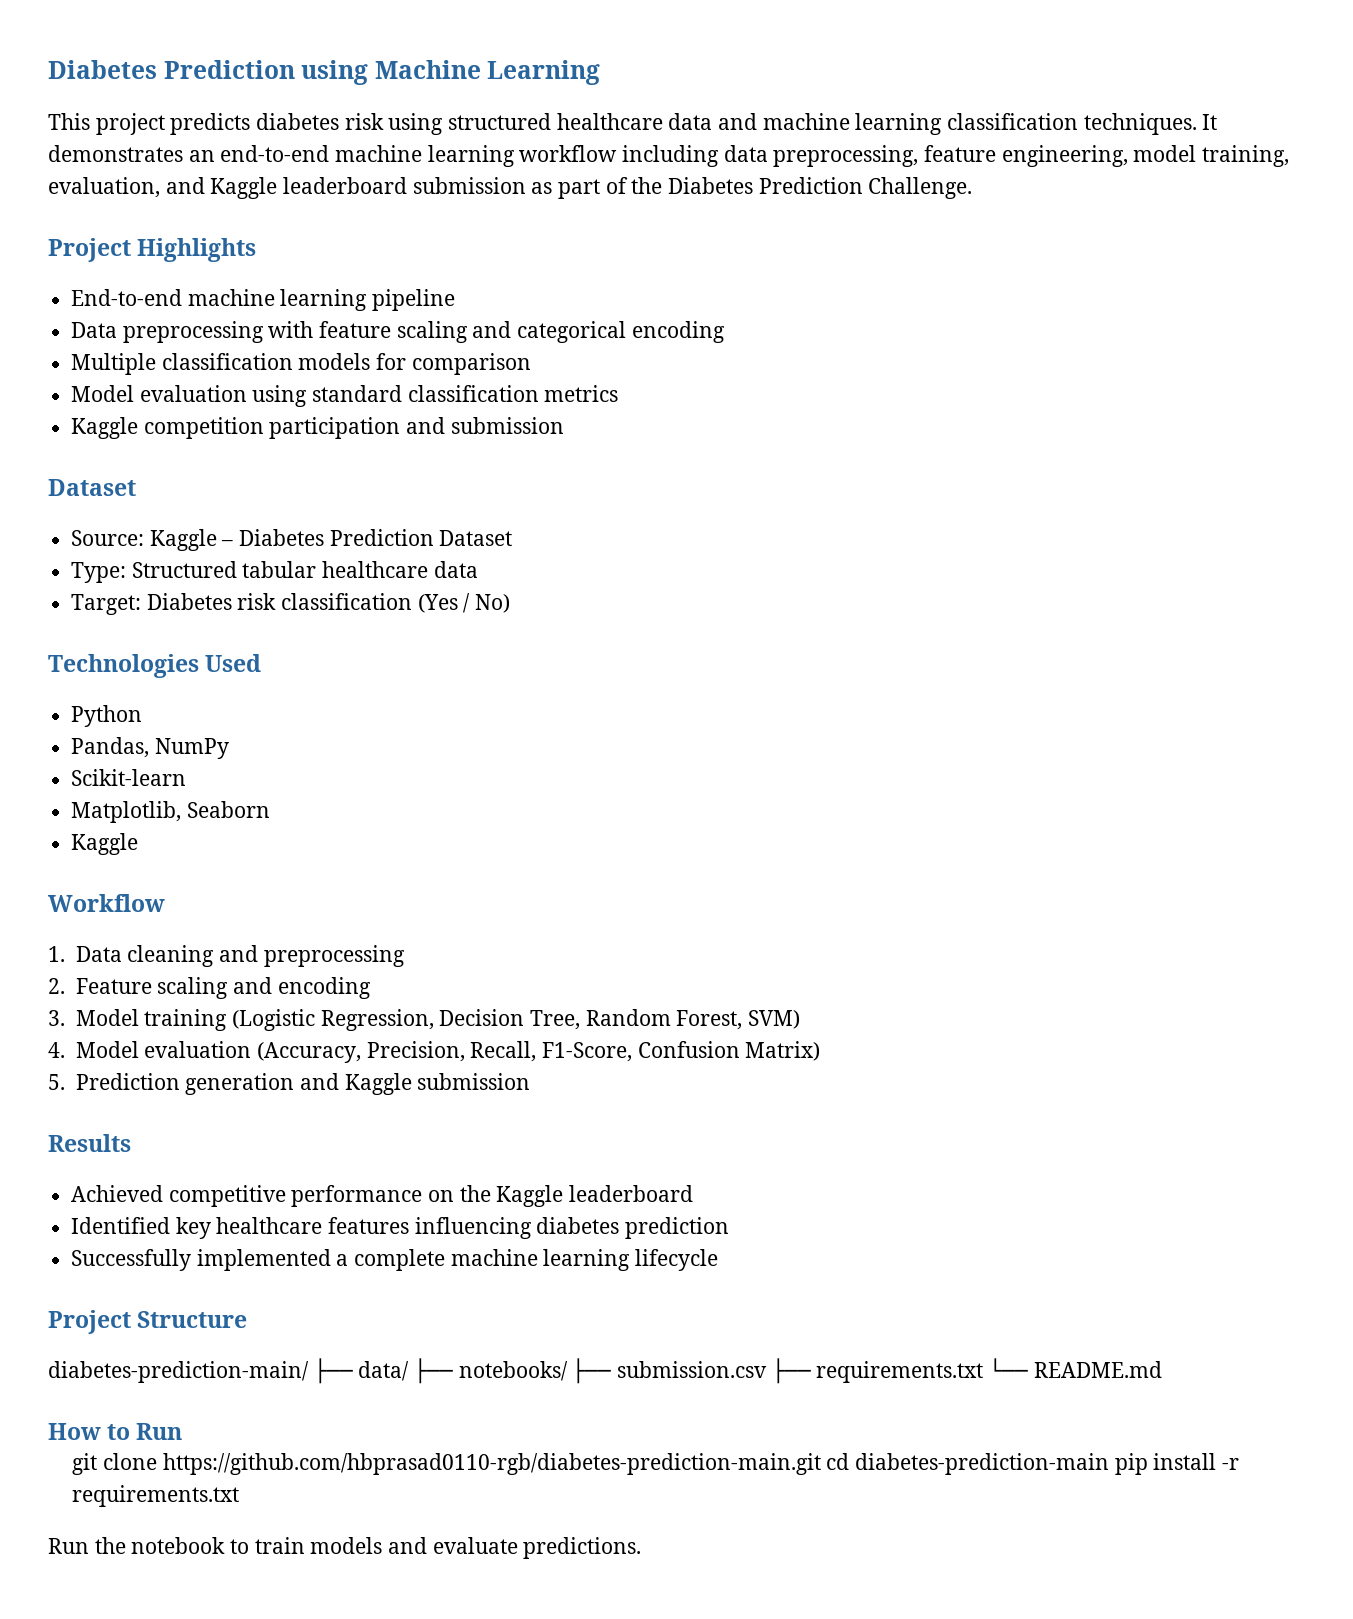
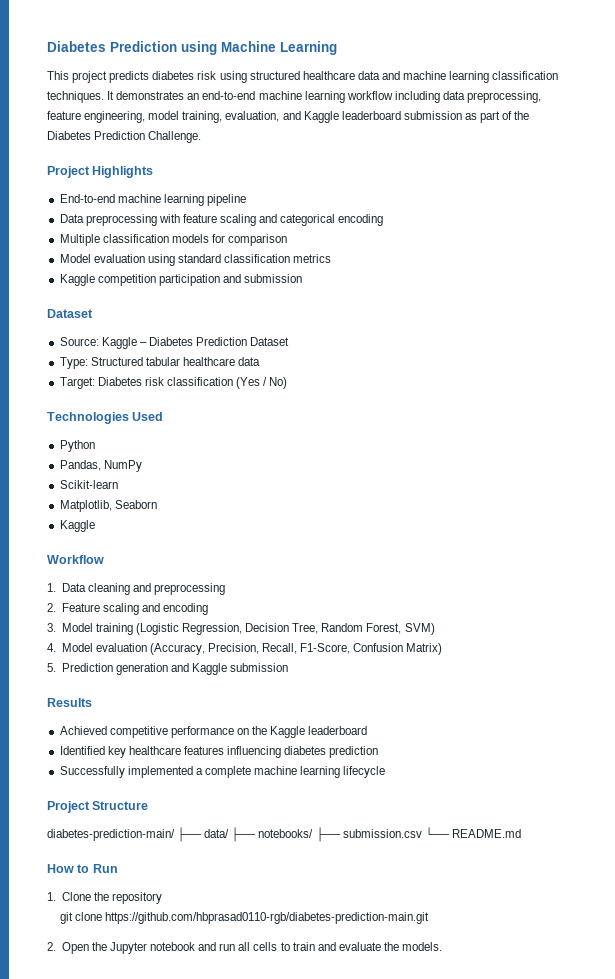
- diabetes-prediction-main/ ├── data/ ├── notebooks/ ├── submission.csv ├── requirements.txt └── README.md
+ diabetes-prediction-main/ ├── data/ ├── notebooks/ ├── submission.csv └── README.md
+ 1. Clone the repository
- git clone https://github.com/hbprasad0110-rgb/diabetes-prediction-main.git cd diabetes-prediction-main pip install -r requirements.txt
- Run the notebook to train models and evaluate predictions.
+ git clone https://github.com/hbprasad0110-rgb/diabetes-prediction-main.git
+ 2. Open the Jupyter notebook and run all cells to train and evaluate the models.

